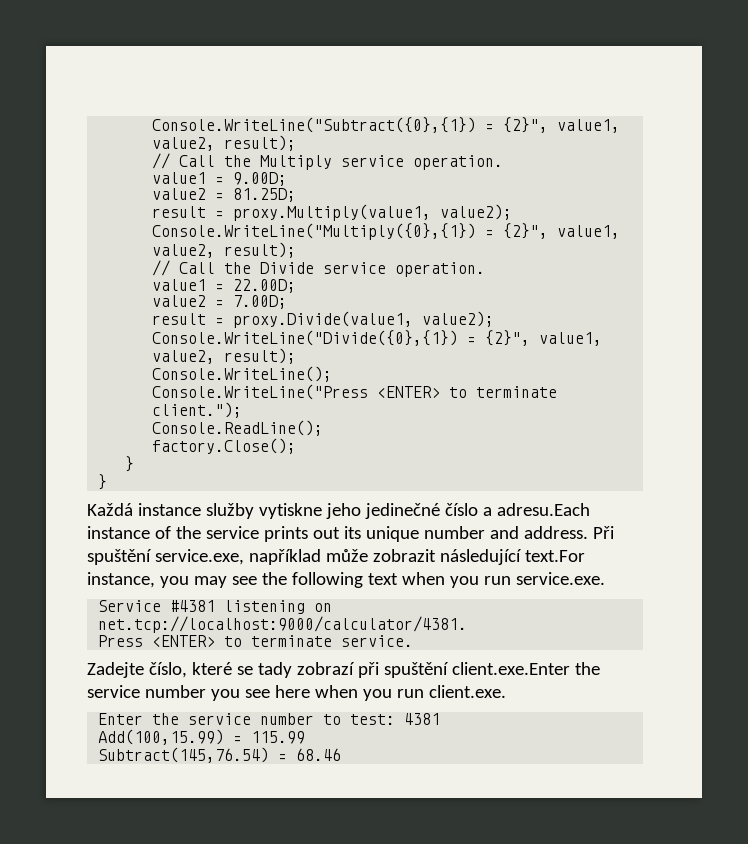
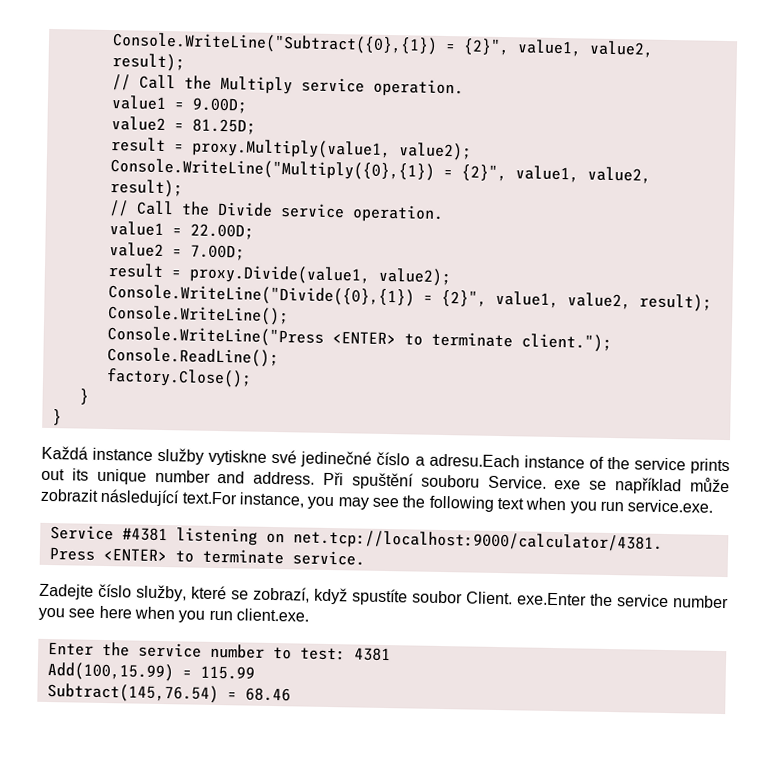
- Každá instance služby vytiskne jeho jedinečné číslo a adresu.Each instance of the service prints out its unique number and address.
+ Každá instance služby vytiskne své jedinečné číslo a adresu.Each instance of the service prints out its unique number and address.
- Při spuštění service.exe, například může zobrazit následující text.For instance, you may see the following text when you run service.exe.
+ Při spuštění souboru Service. exe se například může zobrazit následující text.For instance, you may see the following text when you run service.exe.
- Zadejte číslo, které se tady zobrazí při spuštění client.exe.Enter the service number you see here when you run client.exe.
+ Zadejte číslo služby, které se zobrazí, když spustíte soubor Client. exe.Enter the service number you see here when you run client.exe.

